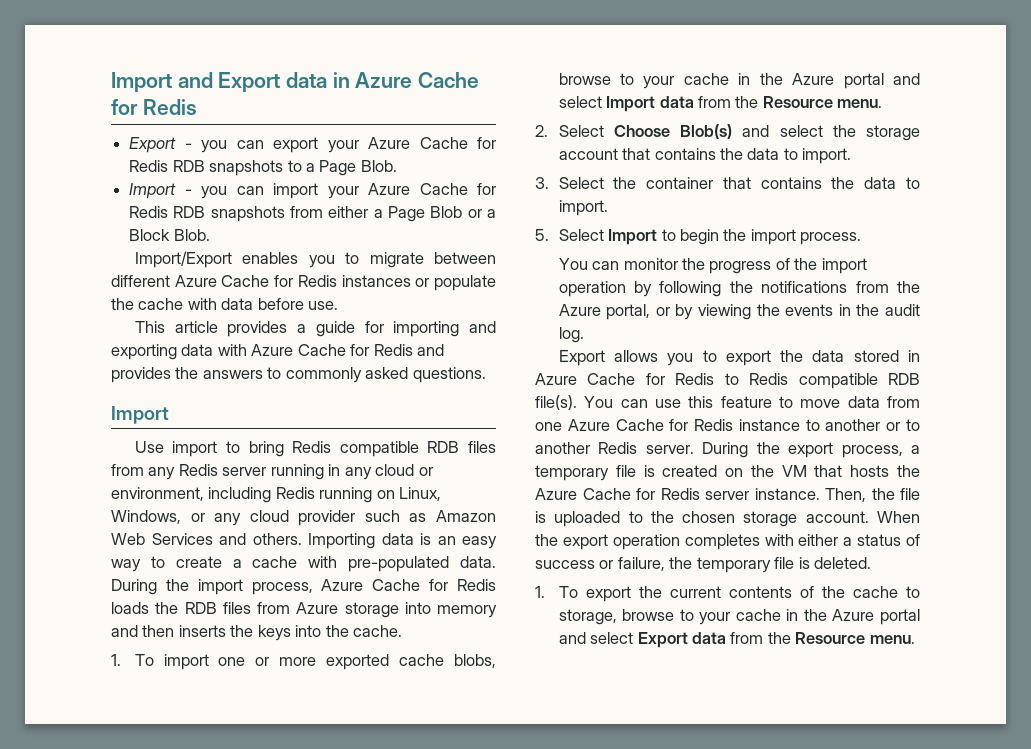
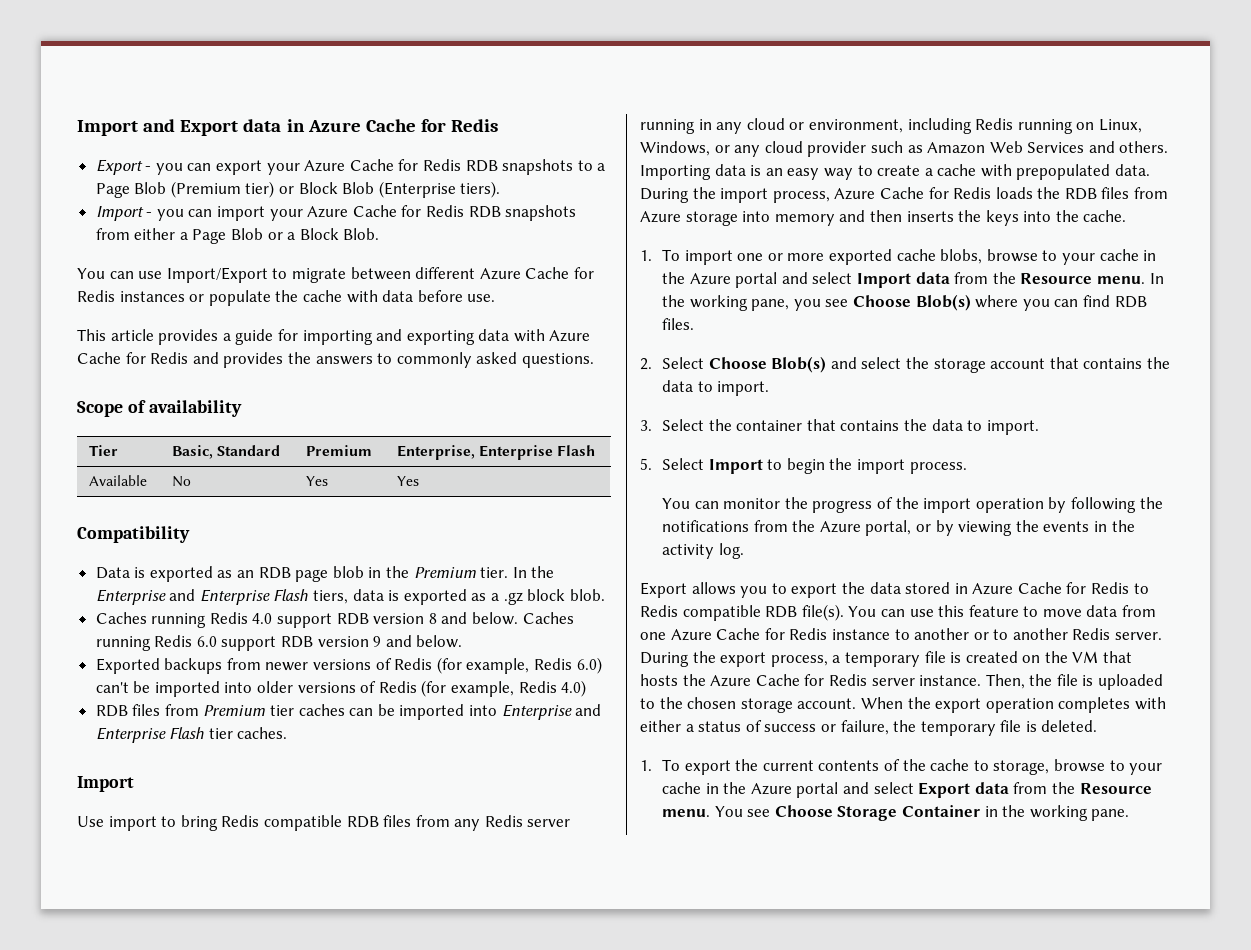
- Export - you can export your Azure Cache for Redis RDB snapshots to a Page Blob.
+ Export - you can export your Azure Cache for Redis RDB snapshots to a Page Blob (Premium tier) or Block Blob (Enterprise tiers).
- Import/Export enables you to migrate between different Azure Cache for Redis instances or populate the cache with data before use.
+ You can use Import/Export to migrate between different Azure Cache for Redis instances or populate the cache with data before use.
+ Scope of availability
+ Tier | Basic, Standard | Premium | Enterprise, Enterprise Flash
+ Available | No | Yes | Yes
+ Compatibility
+ Data is exported as an RDB page blob in the Premium tier. In the Enterprise and Enterprise Flash tiers, data is exported as a .gz block blob.
+ Caches running Redis 4.0 support RDB version 8 and below. Caches running Redis 6.0 support RDB version 9 and below.
+ Exported backups from newer versions of Redis (for example, Redis 6.0) can't be imported into older versions of Redis (for example, Redis 4.0)
+ RDB files from Premium tier caches can be imported into Enterprise and Enterprise Flash tier caches.
- Importing data is an easy way to create a cache with pre-populated data.
+ Importing data is an easy way to create a cache with prepopulated data.
+ In the working pane, you see Choose Blob(s) where you can find RDB files.
- You can monitor the progress of the import operation by following the notifications from the Azure portal, or by viewing the events in the audit log.
+ You can monitor the progress of the import operation by following the notifications from the Azure portal, or by viewing the events in the activity log.
+ You see Choose Storage Container in the working pane.

